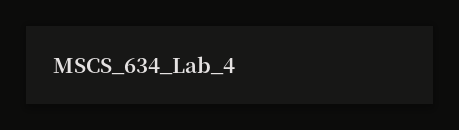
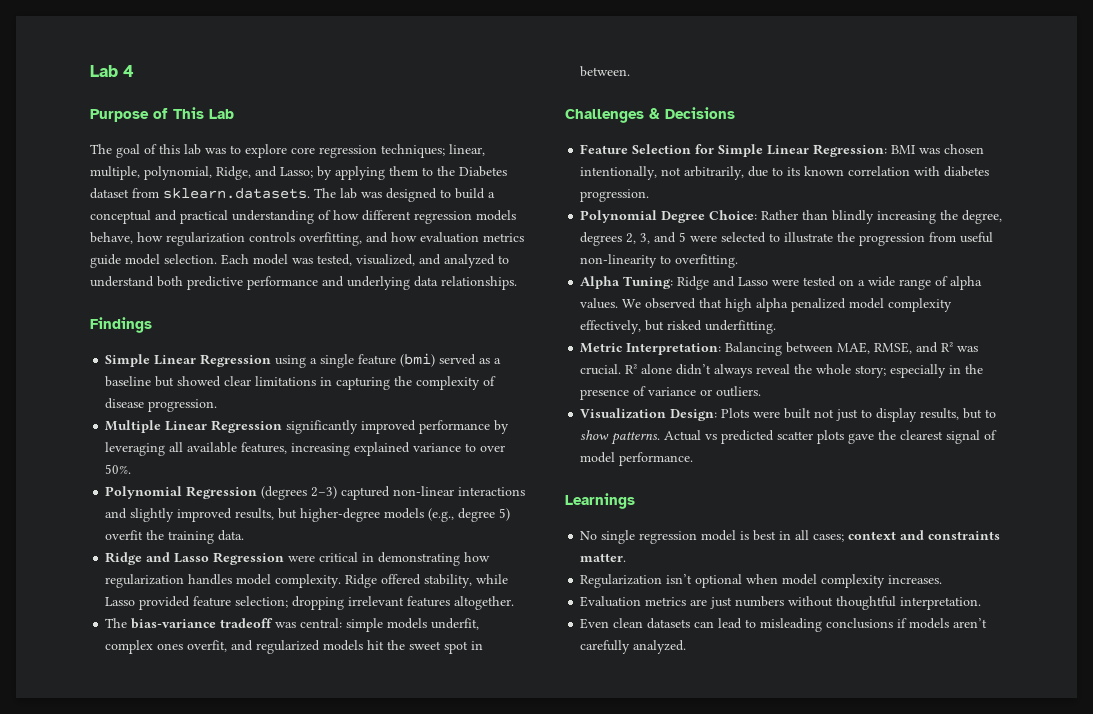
- MSCS_634_Lab_4
+ Lab 4
+ Purpose of This Lab
+ The goal of this lab was to explore core regression techniques; linear, multiple, polynomial, Ridge, and Lasso; by applying them to the Diabetes dataset from sklearn.datasets. The lab was designed to build a conceptual and practical understanding of how different regression models behave, how regularization controls overfitting, and how evaluation metrics guide model selection. Each model was tested, visualized, and analyzed to understand both predictive performance and underlying data relationships.
+ Findings
+ Simple Linear Regression using a single feature (bmi) served as a baseline but showed clear limitations in capturing the complexity of disease progression.
+ Multiple Linear Regression significantly improved performance by leveraging all available features, increasing explained variance to over 50%.
+ Polynomial Regression (degrees 2–3) captured non-linear interactions and slightly improved results, but higher-degree models (e.g., degree 5) overfit the training data.
+ Ridge and Lasso Regression were critical in demonstrating how regularization handles model complexity. Ridge offered stability, while Lasso provided feature selection; dropping irrelevant features altogether.
+ The bias-variance tradeoff was central: simple models underfit, complex ones overfit, and regularized models hit the sweet spot in between.
+ Challenges & Decisions
+ Feature Selection for Simple Linear Regression: BMI was chosen intentionally, not arbitrarily, due to its known correlation with diabetes progression.
+ Polynomial Degree Choice: Rather than blindly increasing the degree, degrees 2, 3, and 5 were selected to illustrate the progression from useful non-linearity to overfitting.
+ Alpha Tuning: Ridge and Lasso were tested on a wide range of alpha values. We observed that high alpha penalized model complexity effectively, but risked underfitting.
+ Metric Interpretation: Balancing between MAE, RMSE, and R² was crucial. R² alone didn’t always reveal the whole story; especially in the presence of variance or outliers.
+ Visualization Design: Plots were built not just to display results, but to show patterns. Actual vs predicted scatter plots gave the clearest signal of model performance.
+ Learnings
+ No single regression model is best in all cases; context and constraints matter.
+ Regularization isn’t optional when model complexity increases.
+ Evaluation metrics are just numbers without thoughtful interpretation.
+ Even clean datasets can lead to misleading conclusions if models aren’t carefully analyzed.

